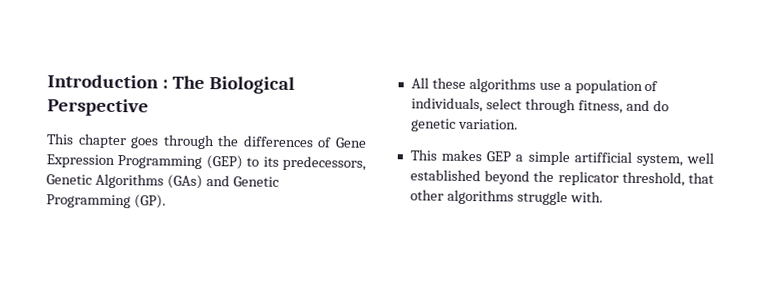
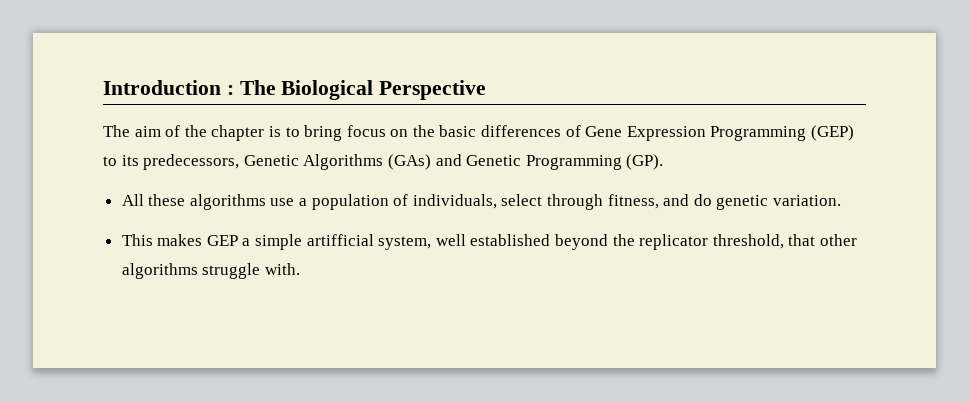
- This chapter goes through the differences of Gene Expression Programming (GEP) to its predecessors, Genetic Algorithms (GAs) and Genetic Programming (GP).
+ The aim of the chapter is to bring focus on the basic differences of Gene Expression Programming (GEP) to its predecessors, Genetic Algorithms (GAs) and Genetic Programming (GP).

